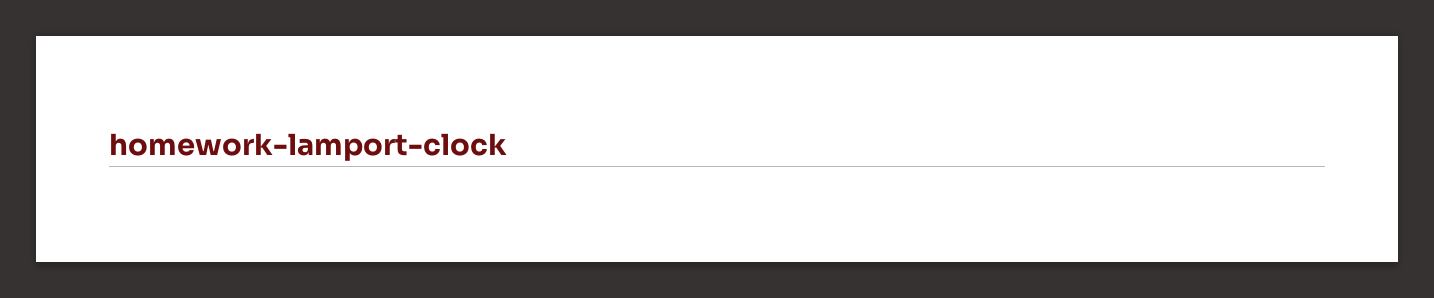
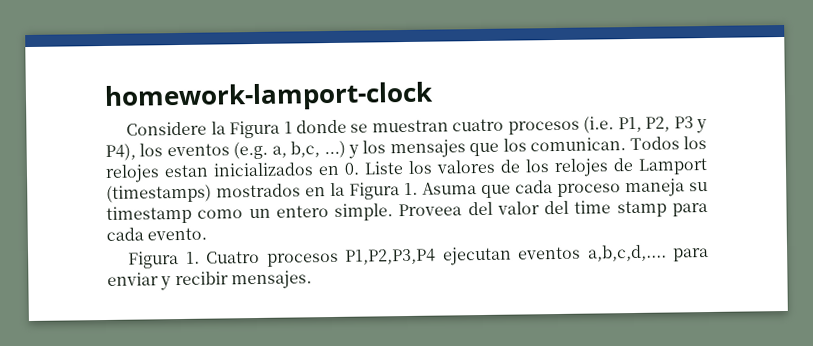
+ Considere la Figura 1 donde se muestran cuatro procesos (i.e. P1, P2, P3 y P4), los eventos (e.g. a, b,c, ...) y los mensajes que los comunican. Todos los relojes estan inicializados en 0. Liste los valores de los relojes de Lamport (timestamps) mostrados en la Figura 1. Asuma que cada proceso maneja su timestamp como un entero simple. Proveea del valor del time stamp para cada evento.
+ Figura 1. Cuatro procesos P1,P2,P3,P4 ejecutan eventos a,b,c,d,.... para enviar y recibir mensajes.

